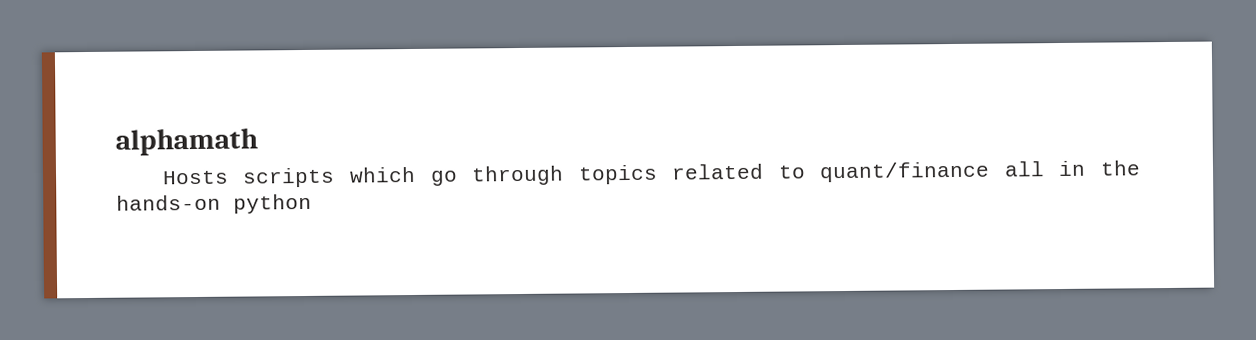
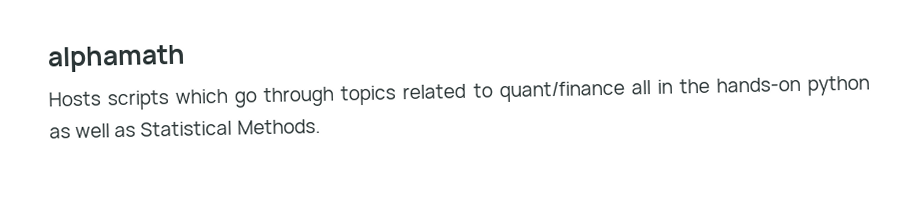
- Hosts scripts which go through topics related to quant/finance all in the hands-on python
+ Hosts scripts which go through topics related to quant/finance all in the hands-on python as well as Statistical Methods.

